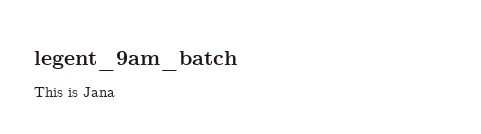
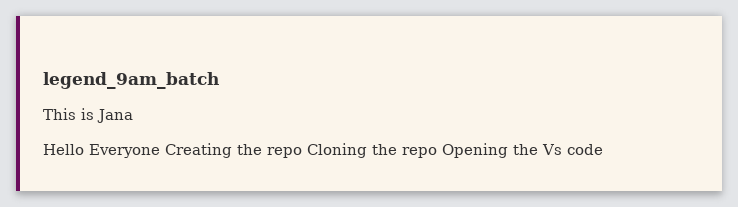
- legent_9am_batch
+ legend_9am_batch
+ Hello Everyone Creating the repo Cloning the repo Opening the Vs code

